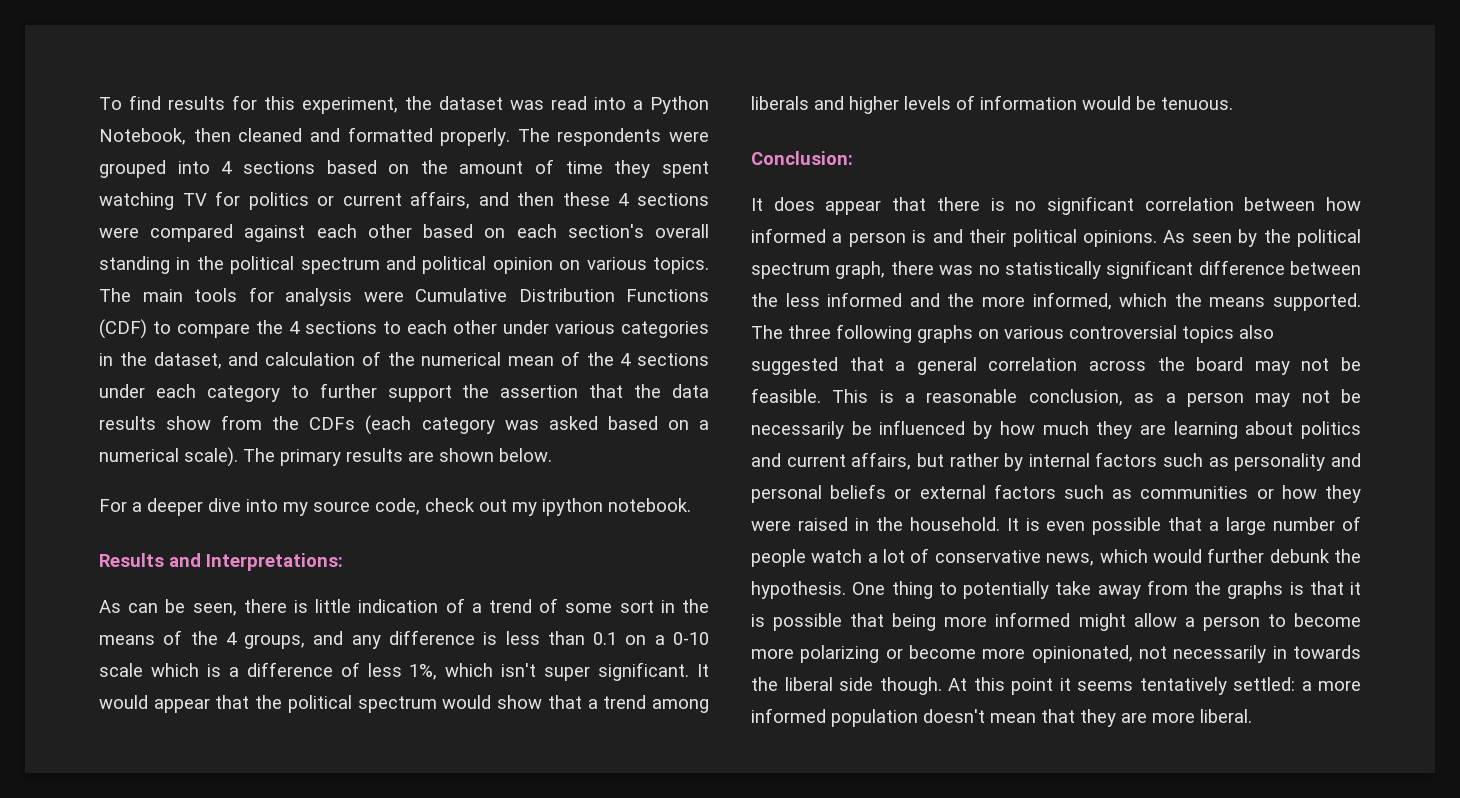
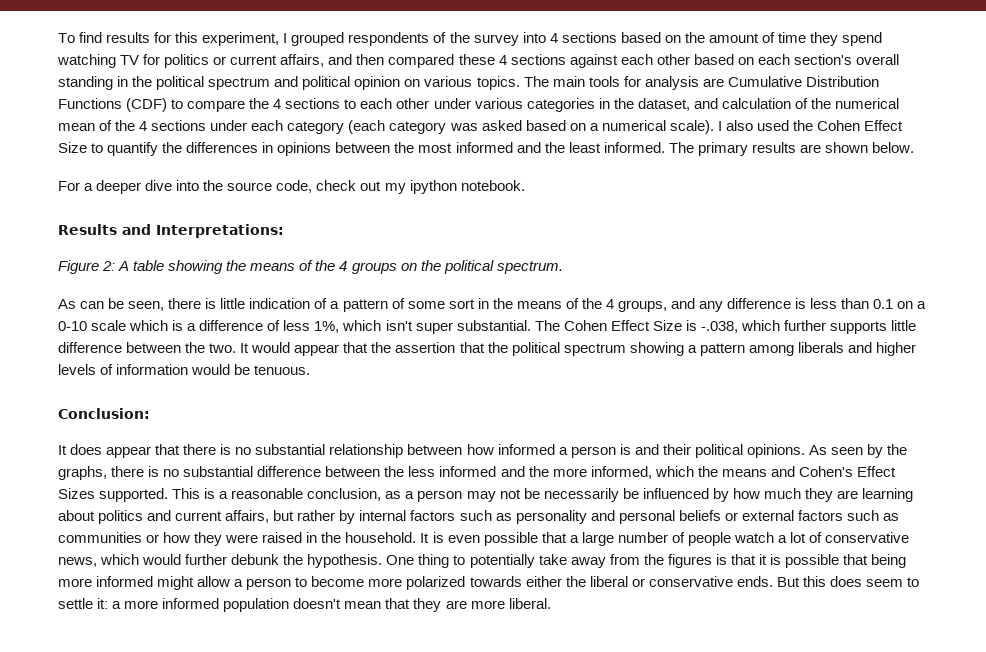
- To find results for this experiment, the dataset was read into a Python Notebook, then cleaned and formatted properly. The respondents were grouped into 4 sections based on the amount of time they spent watching TV for politics or current affairs, and then these 4 sections were compared against each other based on each section's overall standing in the political spectrum and political opinion on various topics.
+ To find results for this experiment, I grouped respondents of the survey into 4 sections based on the amount of time they spend watching TV for politics or current affairs, and then compared these 4 sections against each other based on each section's overall standing in the political spectrum and political opinion on various topics.
- The main tools for analysis were Cumulative Distribution Functions (CDF) to compare the 4 sections to each other under various categories in the dataset, and calculation of the numerical mean of the 4 sections under each category to further support the assertion that the data results show from the CDFs (each category was asked based on a numerical scale).
+ The main tools for analysis are Cumulative Distribution Functions (CDF) to compare the 4 sections to each other under various categories in the dataset, and calculation of the numerical mean of the 4 sections under each category (each category was asked based on a numerical scale).
+ I also used the Cohen Effect Size to quantify the differences in opinions between the most informed and the least informed.
- For a deeper dive into my source code, check out my ipython notebook.
+ For a deeper dive into the source code, check out my ipython notebook.
+ Figure 2: A table showing the means of the 4 groups on the political spectrum.
- As can be seen, there is little indication of a trend of some sort in the means of the 4 groups, and any difference is less than 0.1 on a 0-10 scale which is a difference of less 1%, which isn't super significant.
+ As can be seen, there is little indication of a pattern of some sort in the means of the 4 groups, and any difference is less than 0.1 on a 0-10 scale which is a difference of less 1%, which isn't super substantial. The Cohen Effect Size is -.038, which further supports little difference between the two.
- It would appear that the political spectrum would show that a trend among liberals and higher levels of information would be tenuous.
+ It would appear that the assertion that the political spectrum showing a pattern among liberals and higher levels of information would be tenuous.
- It does appear that there is no significant correlation between how informed a person is and their political opinions.
+ It does appear that there is no substantial relationship between how informed a person is and their political opinions.
- As seen by the political spectrum graph, there was no statistically significant difference between the less informed and the more informed, which the means supported. The three following graphs on various controversial topics also suggested that a general correlation across the board may not be feasible.
+ As seen by the graphs, there is no substantial difference between the less informed and the more informed, which the means and Cohen's Effect Sizes supported.
- One thing to potentially take away from the graphs is that it is possible that being more informed might allow a person to become more polarizing or become more opinionated, not necessarily in towards the liberal side though. At this point it seems tentatively settled: a more informed population doesn't mean that they are more liberal.
+ One thing to potentially take away from the figures is that it is possible that being more informed might allow a person to become more polarized towards either the liberal or conservative ends. But this does seem to settle it: a more informed population doesn't mean that they are more liberal.

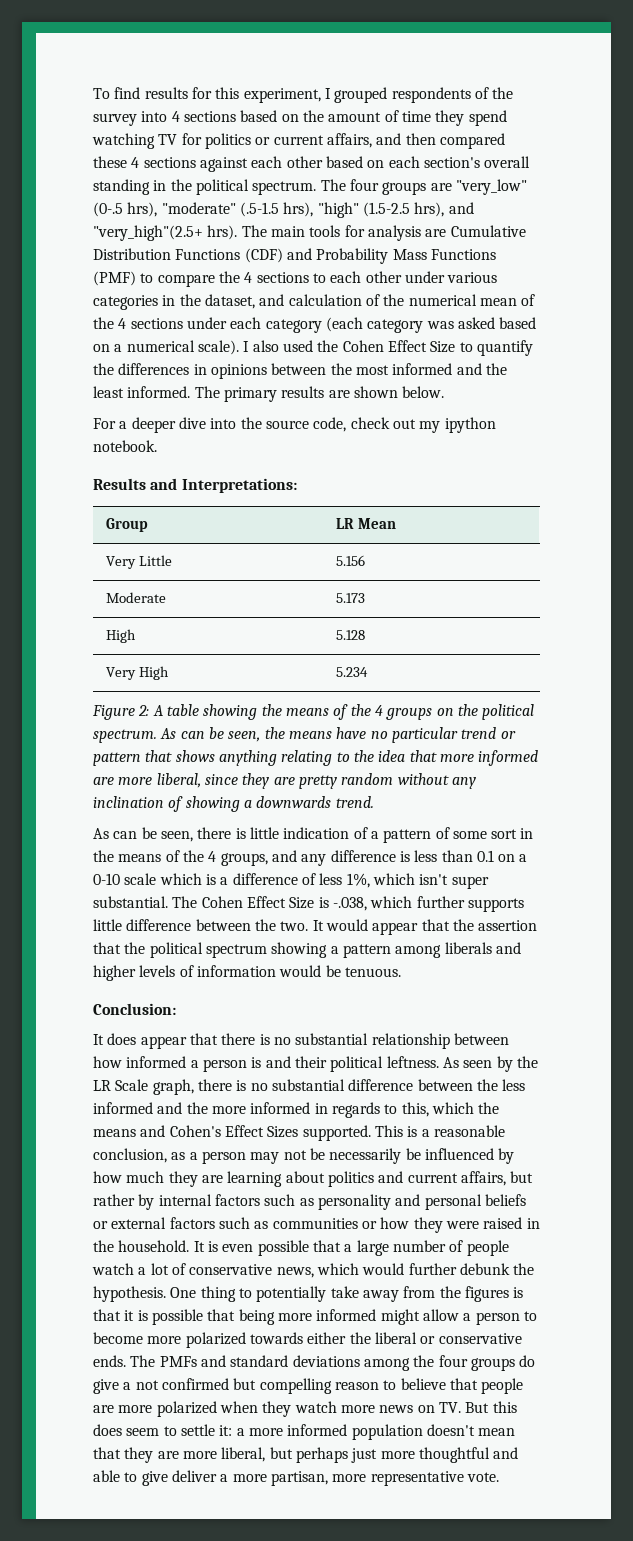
- To find results for this experiment, I grouped respondents of the survey into 4 sections based on the amount of time they spend watching TV for politics or current affairs, and then compared these 4 sections against each other based on each section's overall standing in the political spectrum and political opinion on various topics.
+ To find results for this experiment, I grouped respondents of the survey into 4 sections based on the amount of time they spend watching TV for politics or current affairs, and then compared these 4 sections against each other based on each section's overall standing in the political spectrum. The four groups are "very_low" (0-.5 hrs), "moderate" (.5-1.5 hrs), "high" (1.5-2.5 hrs), and "very_high"(2.5+ hrs).
- The main tools for analysis are Cumulative Distribution Functions (CDF) to compare the 4 sections to each other under various categories in the dataset, and calculation of the numerical mean of the 4 sections under each category (each category was asked based on a numerical scale).
+ The main tools for analysis are Cumulative Distribution Functions (CDF) and Probability Mass Functions (PMF) to compare the 4 sections to each other under various categories in the dataset, and calculation of the numerical mean of the 4 sections under each category (each category was asked based on a numerical scale).
+ Group | LR Mean
+ Very Little | 5.156
+ Moderate | 5.173
+ High | 5.128
+ Very High | 5.234
+ As can be seen, the means have no particular trend or pattern that shows anything relating to the idea that more informed are more liberal, since they are pretty random without any inclination of showing a downwards trend.
- It does appear that there is no substantial relationship between how informed a person is and their political opinions.
+ It does appear that there is no substantial relationship between how informed a person is and their political leftness.
- As seen by the graphs, there is no substantial difference between the less informed and the more informed, which the means and Cohen's Effect Sizes supported.
+ As seen by the LR Scale graph, there is no substantial difference between the less informed and the more informed in regards to this, which the means and Cohen's Effect Sizes supported.
- But this does seem to settle it: a more informed population doesn't mean that they are more liberal.
+ The PMFs and standard deviations among the four groups do give a not confirmed but compelling reason to believe that people are more polarized when they watch more news on TV. But this does seem to settle it: a more informed population doesn't mean that they are more liberal, but perhaps just more thoughtful and able to give deliver a more partisan, more representative vote.

